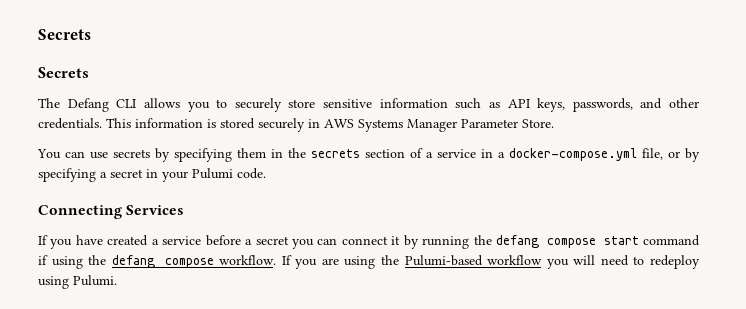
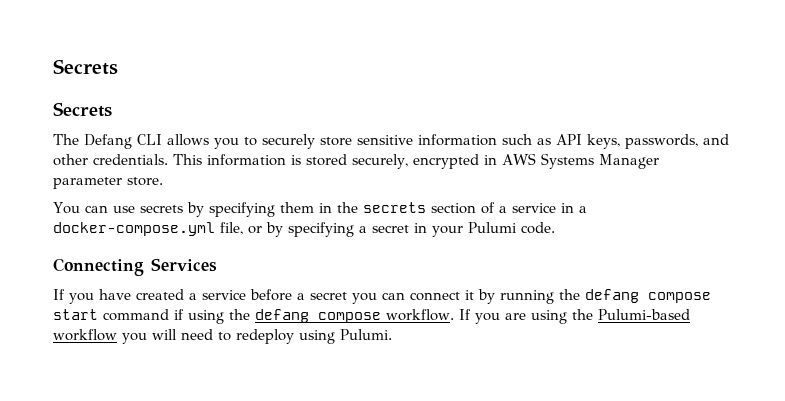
- This information is stored securely in AWS Systems Manager Parameter Store.
+ This information is stored securely, encrypted in AWS Systems Manager parameter store.

